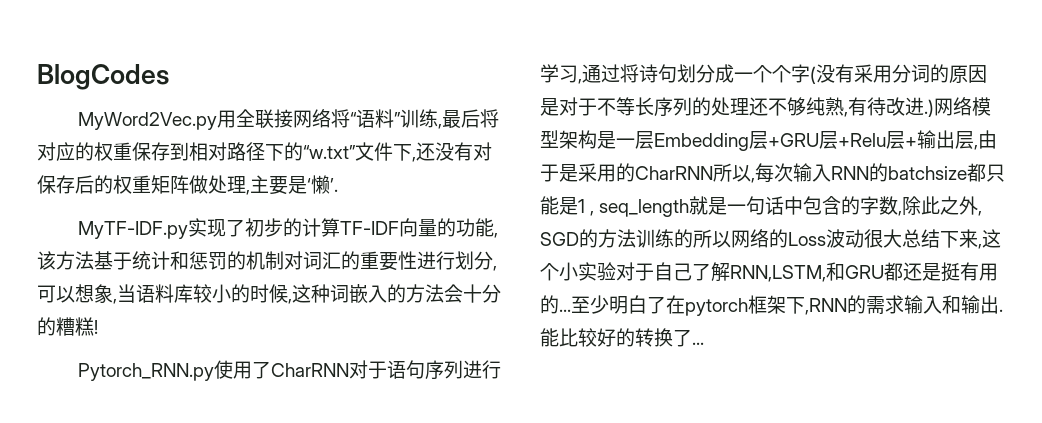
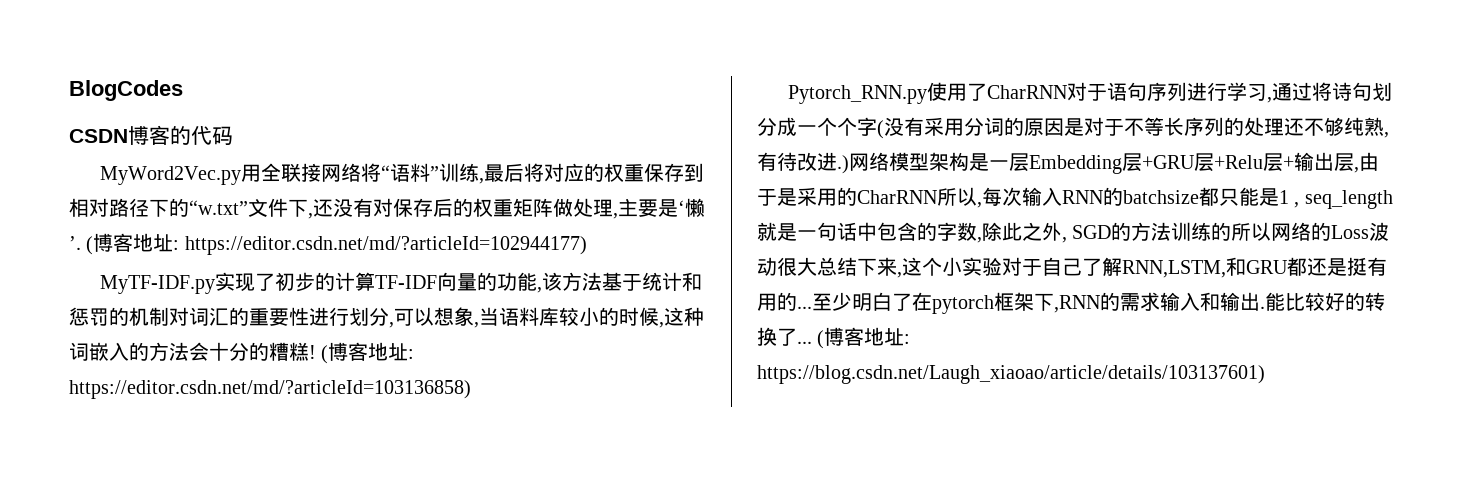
+ CSDN博客的代码
+ (博客地址: https://editor.csdn.net/md/?articleId=102944177)
+ (博客地址: https://editor.csdn.net/md/?articleId=103136858)
+ (博客地址: https://blog.csdn.net/Laugh_xiaoao/article/details/103137601)

